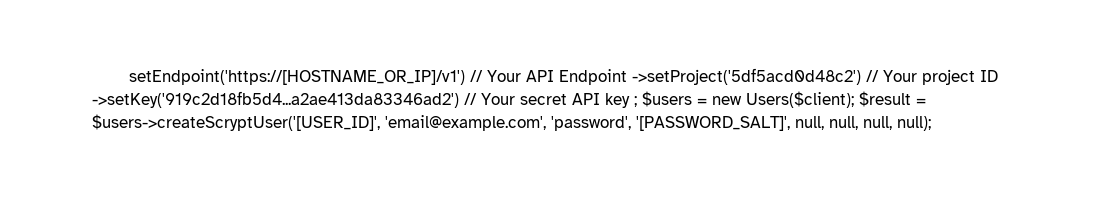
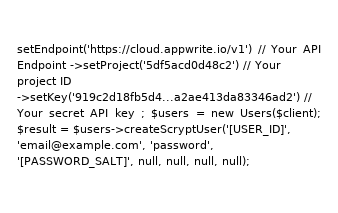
- setEndpoint('https://[HOSTNAME_OR_IP]/v1') // Your API Endpoint ->setProject('5df5acd0d48c2') // Your project ID ->setKey('919c2d18fb5d4...a2ae413da83346ad2') // Your secret API key ; $users = new Users($client); $result = $users->createScryptUser('[USER_ID]', 'email@example.com', 'password', '[PASSWORD_SALT]', null, null, null, null);
+ setEndpoint('https://cloud.appwrite.io/v1') // Your API Endpoint ->setProject('5df5acd0d48c2') // Your project ID ->setKey('919c2d18fb5d4...a2ae413da83346ad2') // Your secret API key ; $users = new Users($client); $result = $users->createScryptUser('[USER_ID]', 'email@example.com', 'password', '[PASSWORD_SALT]', null, null, null, null);

